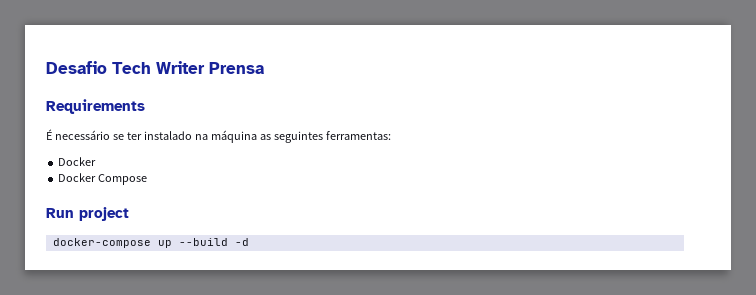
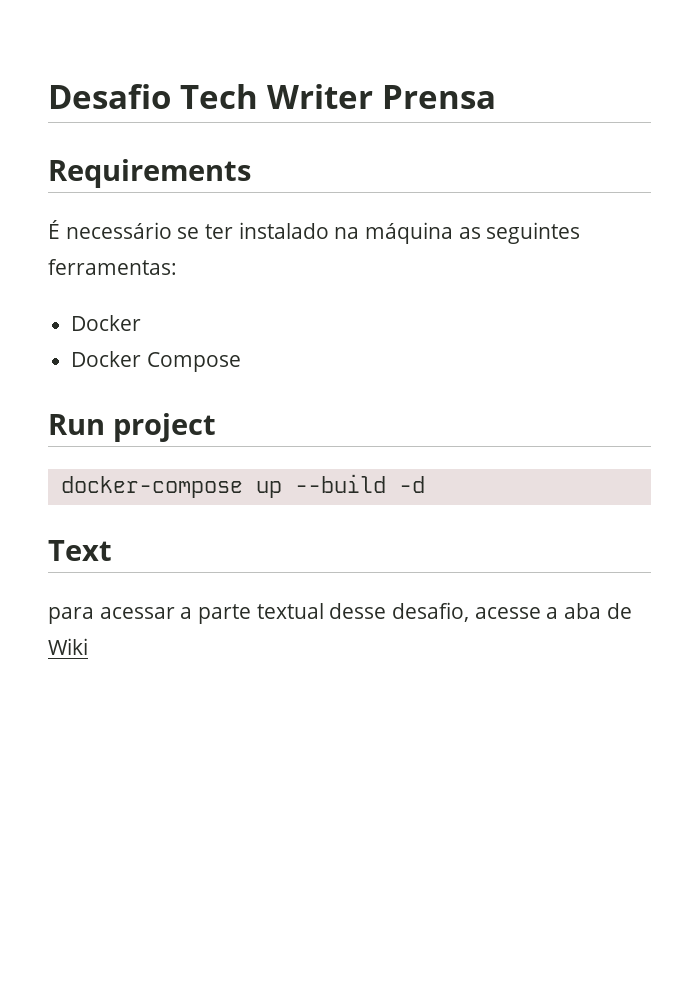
+ Text
+ para acessar a parte textual desse desafio, acesse a aba de Wiki

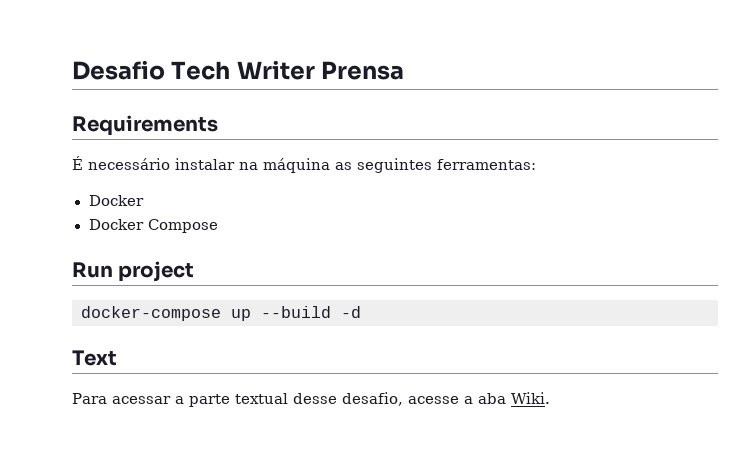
- É necessário se ter instalado na máquina as seguintes ferramentas:
+ É necessário instalar na máquina as seguintes ferramentas:
- para acessar a parte textual desse desafio, acesse a aba de Wiki
+ Para acessar a parte textual desse desafio, acesse a aba Wiki.

